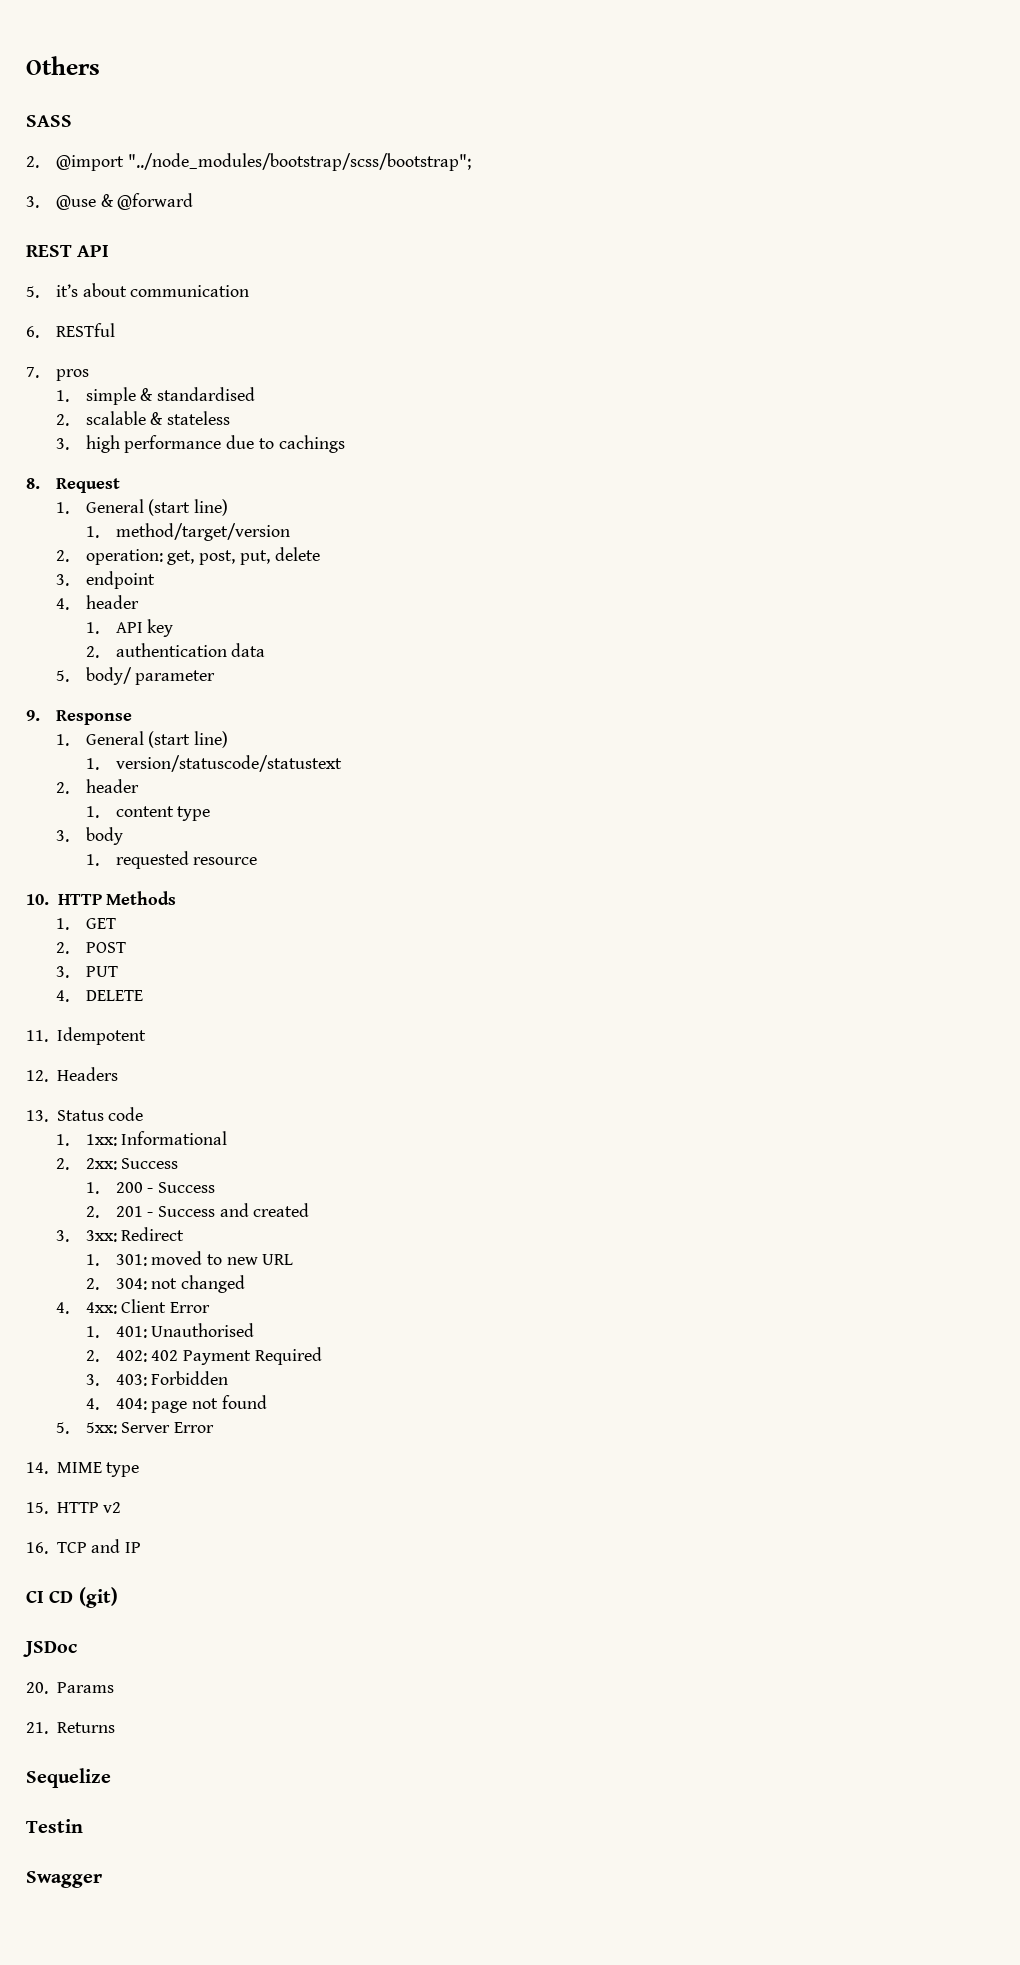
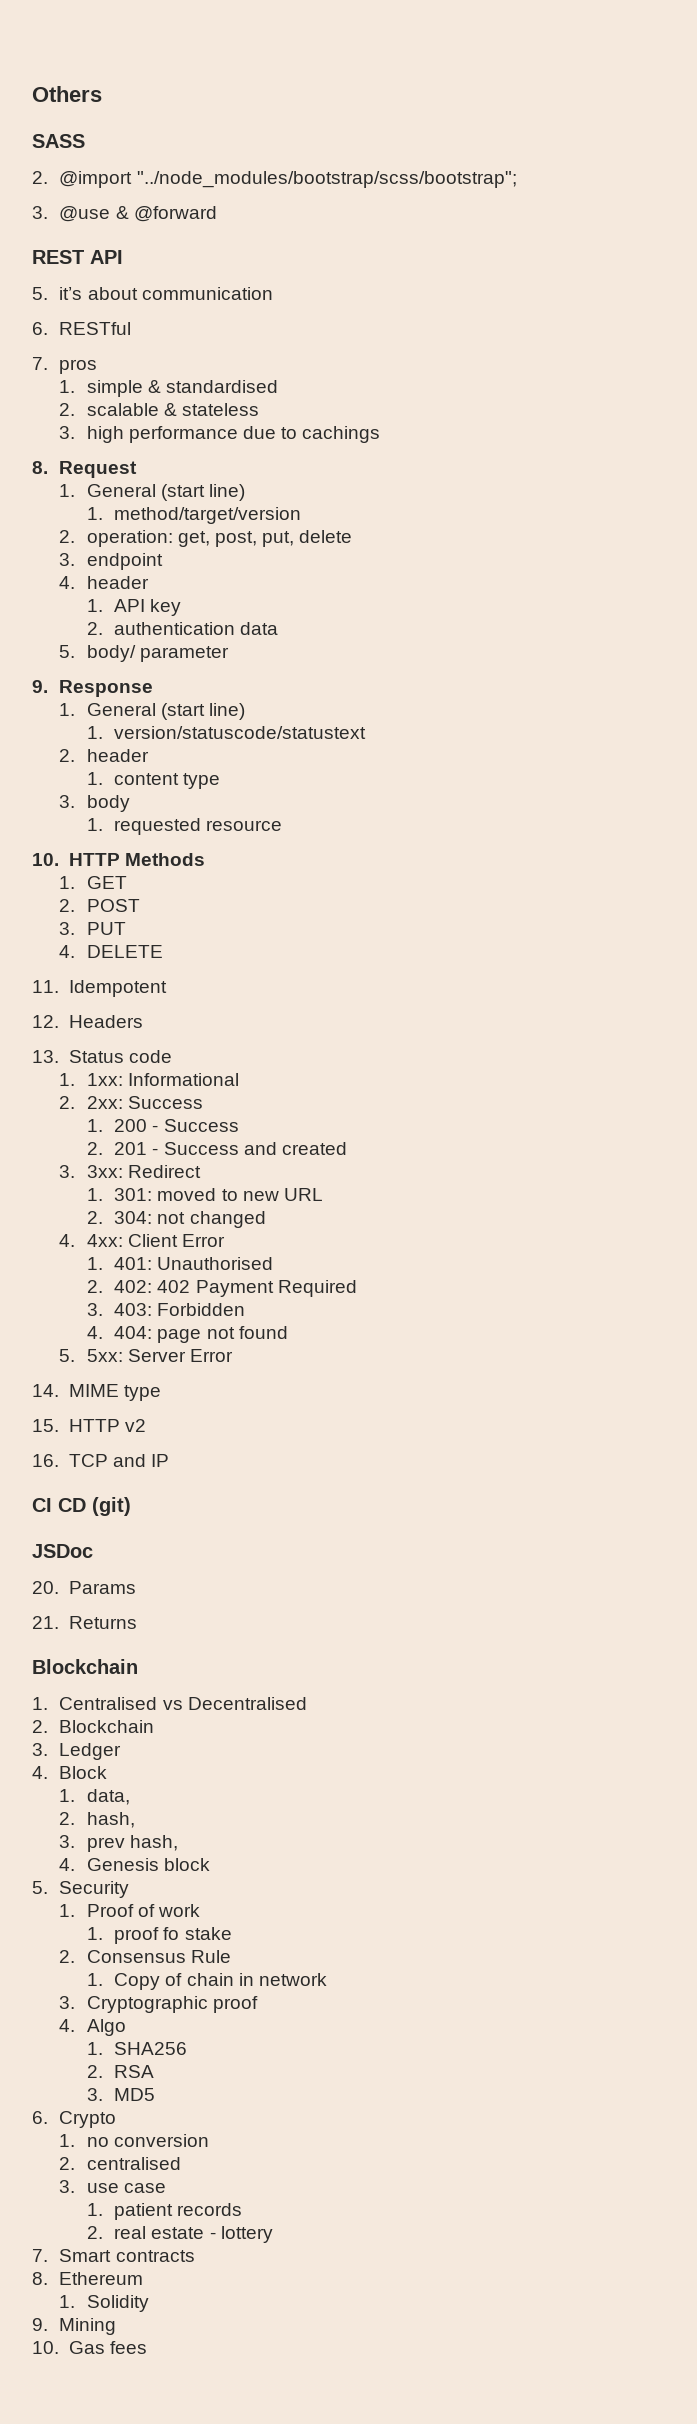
  21. Returns
- Sequelize
- Testin
- Swagger
+ Blockchain
+ 1. Centralised vs Decentralised
+ 2. Blockchain
+ 3. Ledger
+ 4. Block
+ 1. data,
+ 2. hash,
+ 3. prev hash,
+ 4. Genesis block
+ 5. Security
+ 1. Proof of work
+ 1. proof fo stake
+ 2. Consensus Rule
+ 1. Copy of chain in network
+ 3. Cryptographic proof
+ 4. Algo
+ 1. SHA256
+ 2. RSA
+ 3. MD5
+ 6. Crypto
+ 1. no conversion
+ 2. centralised
+ 3. use case
+ 1. patient records
+ 2. real estate - lottery
+ 7. Smart contracts
+ 8. Ethereum
+ 1. Solidity
+ 9. Mining
+ 10. Gas fees

